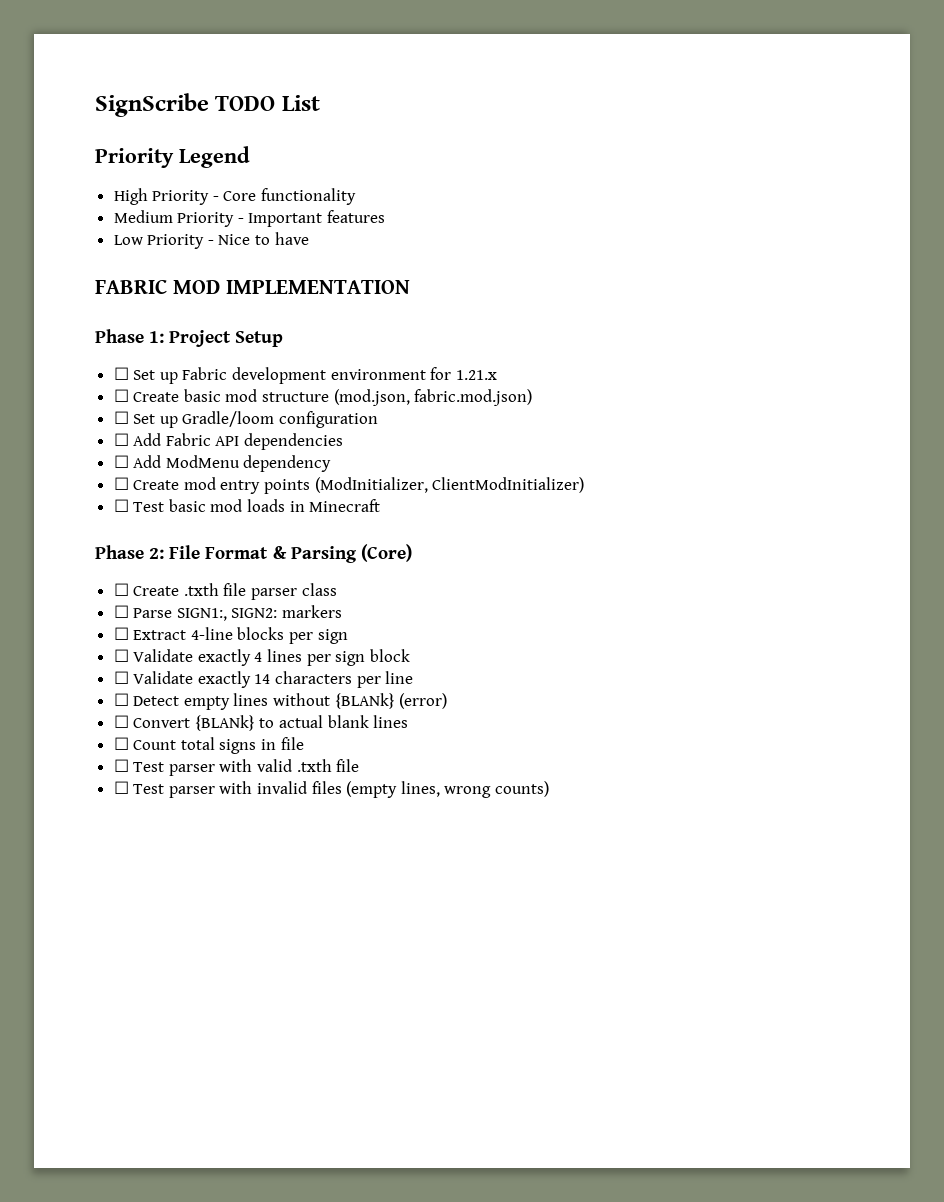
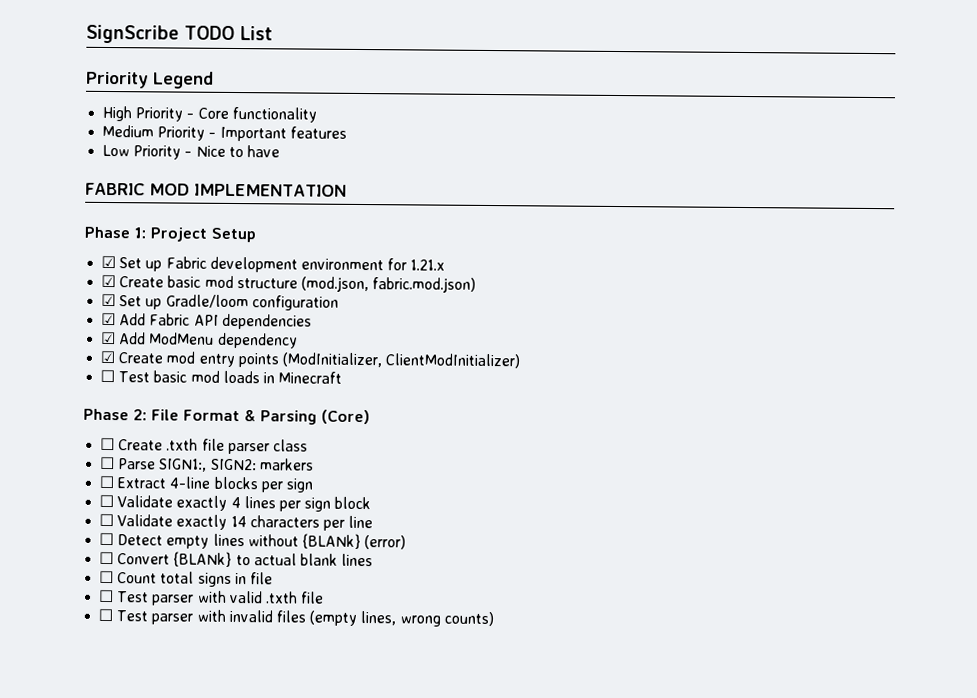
- ☐ Set up Fabric development environment for 1.21.x
+ ☑ Set up Fabric development environment for 1.21.x
- ☐ Create basic mod structure (mod.json, fabric.mod.json)
+ ☑ Create basic mod structure (mod.json, fabric.mod.json)
- ☐ Set up Gradle/loom configuration
+ ☑ Set up Gradle/loom configuration
- ☐ Add Fabric API dependencies
+ ☑ Add Fabric API dependencies
- ☐ Add ModMenu dependency
+ ☑ Add ModMenu dependency
- ☐ Create mod entry points (ModInitializer, ClientModInitializer)
+ ☑ Create mod entry points (ModInitializer, ClientModInitializer)

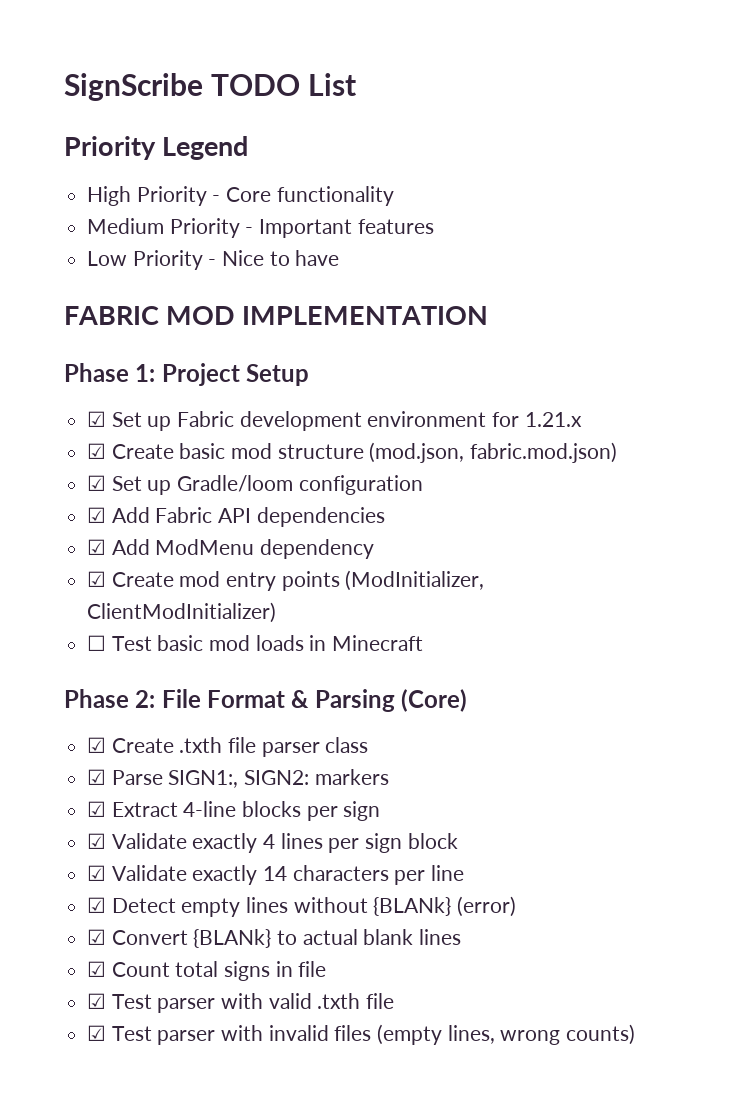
- ☐ Create .txth file parser class
+ ☑ Create .txth file parser class
- ☐ Parse SIGN1:, SIGN2: markers
+ ☑ Parse SIGN1:, SIGN2: markers
- ☐ Extract 4-line blocks per sign
+ ☑ Extract 4-line blocks per sign
- ☐ Validate exactly 4 lines per sign block
+ ☑ Validate exactly 4 lines per sign block
- ☐ Validate exactly 14 characters per line
+ ☑ Validate exactly 14 characters per line
- ☐ Detect empty lines without {BLANk} (error)
+ ☑ Detect empty lines without {BLANk} (error)
- ☐ Convert {BLANk} to actual blank lines
+ ☑ Convert {BLANk} to actual blank lines
- ☐ Count total signs in file
+ ☑ Count total signs in file
- ☐ Test parser with valid .txth file
+ ☑ Test parser with valid .txth file
- ☐ Test parser with invalid files (empty lines, wrong counts)
+ ☑ Test parser with invalid files (empty lines, wrong counts)

